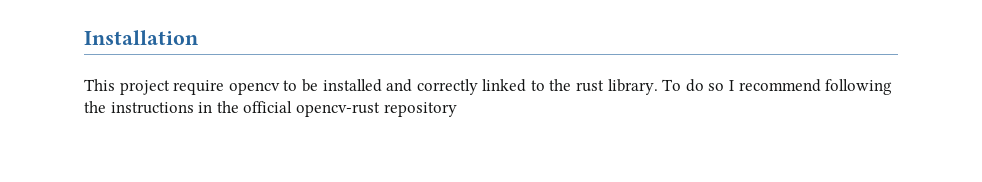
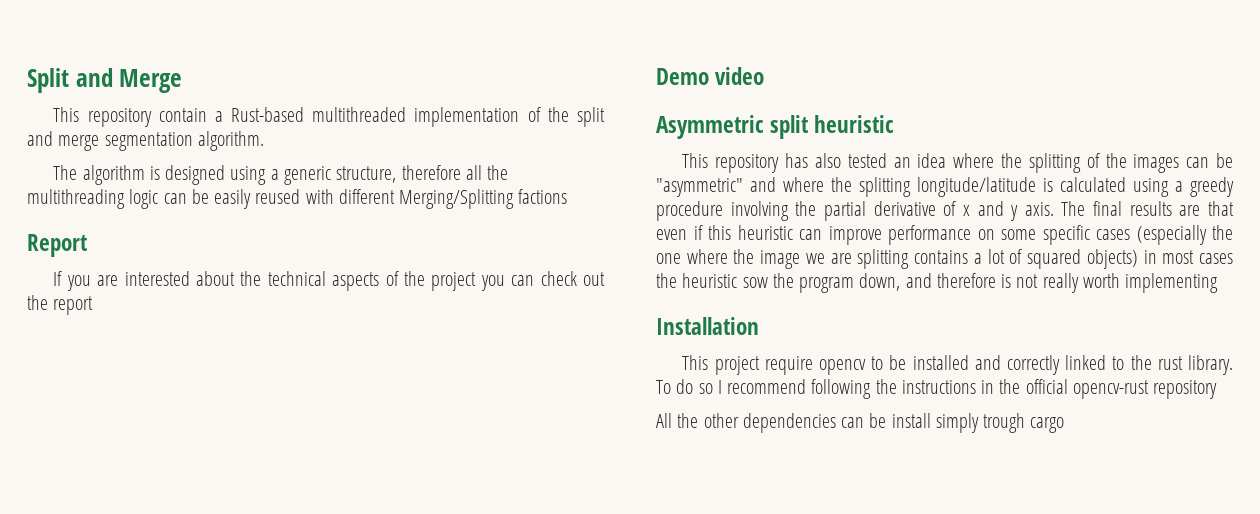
+ Split and Merge
+ This repository contain a Rust-based multithreaded implementation of the split and merge segmentation algorithm.
+ The algorithm is designed using a generic structure, therefore all the multithreading logic can be easily reused with different Merging/Splitting factions
+ Report
+ If you are interested about the technical aspects of the project you can check out the report
+ Demo video
+ Asymmetric split heuristic
+ This repository has also tested an idea where the splitting of the images can be "asymmetric" and where the splitting longitude/latitude is calculated using a greedy procedure involving the partial derivative of x and y axis. The final results are that even if this heuristic can improve performance on some specific cases (especially the one where the image we are splitting contains a lot of squared objects) in most cases the heuristic sow the program down, and therefore is not really worth implementing
+ All the other dependencies can be install simply trough cargo

